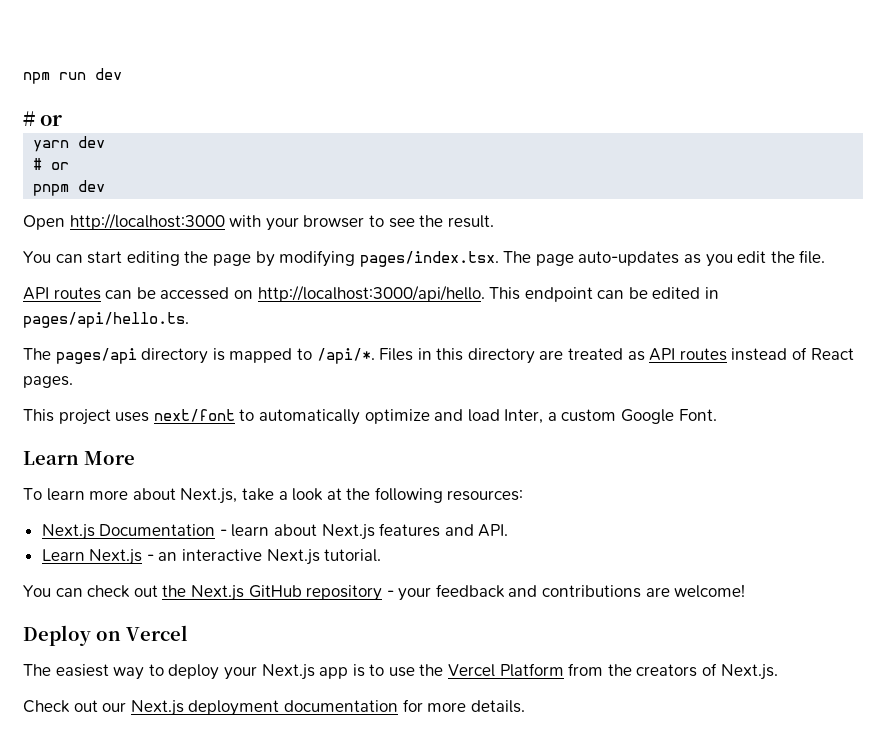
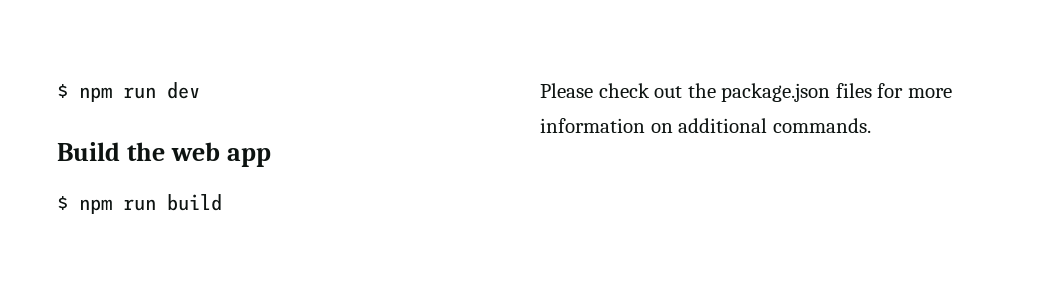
- npm run dev
- # or
- yarn dev
- # or
- pnpm dev
- Open http://localhost:3000 with your browser to see the result.
- You can start editing the page by modifying pages/index.tsx. The page auto-updates as you edit the file.
- API routes can be accessed on http://localhost:3000/api/hello. This endpoint can be edited in pages/api/hello.ts.
- The pages/api directory is mapped to /api/*. Files in this directory are treated as API routes instead of React pages.
- This project uses next/font to automatically optimize and load Inter, a custom Google Font.
- Learn More
- To learn more about Next.js, take a look at the following resources:
- Next.js Documentation - learn about Next.js features and API.
- Learn Next.js - an interactive Next.js tutorial.
- You can check out the Next.js GitHub repository - your feedback and contributions are welcome!
- Deploy on Vercel
- The easiest way to deploy your Next.js app is to use the Vercel Platform from the creators of Next.js.
- Check out our Next.js deployment documentation for more details.
+ $ npm run dev
+ Build the web app
+ $ npm run build
+ Please check out the package.json files for more information on additional commands.

